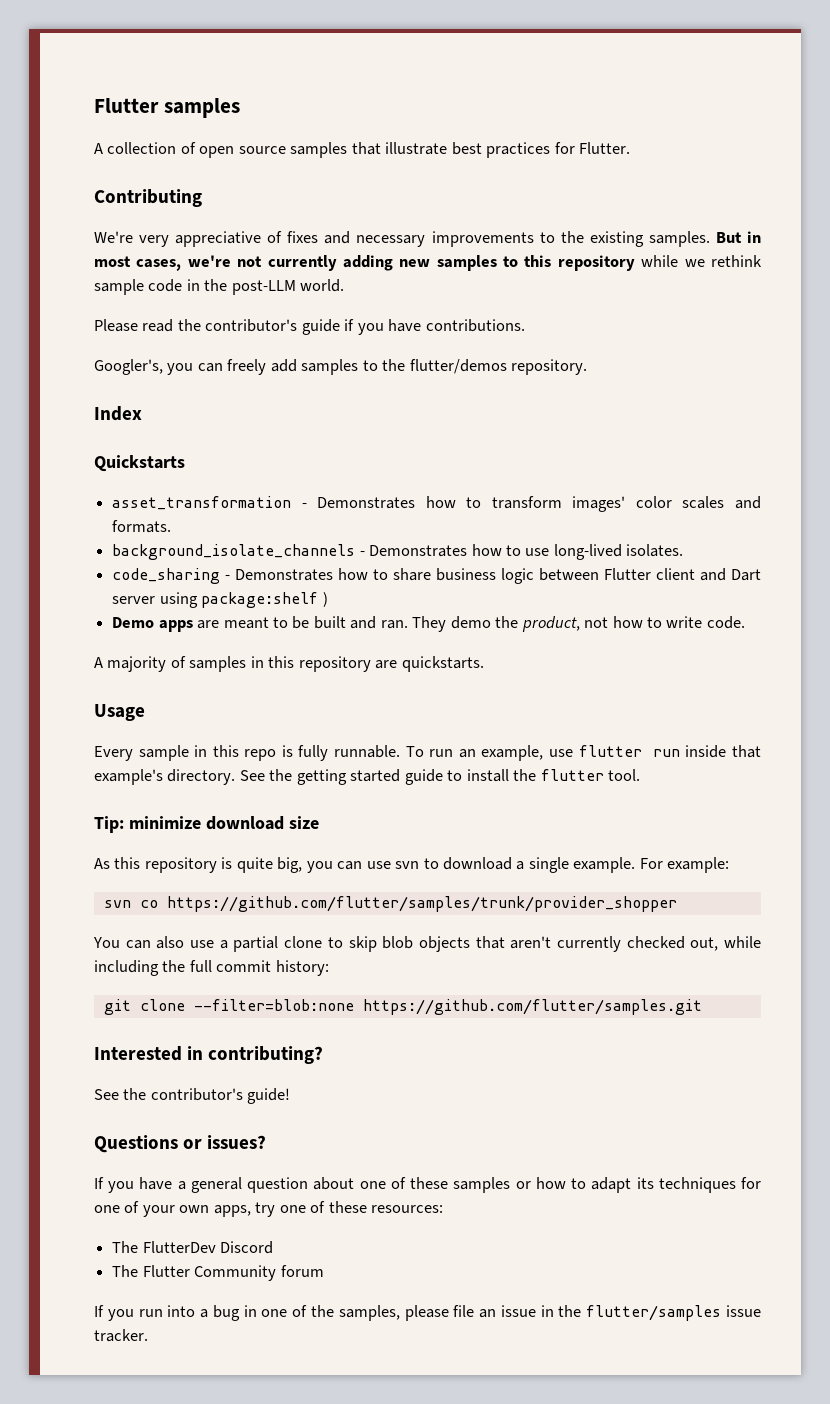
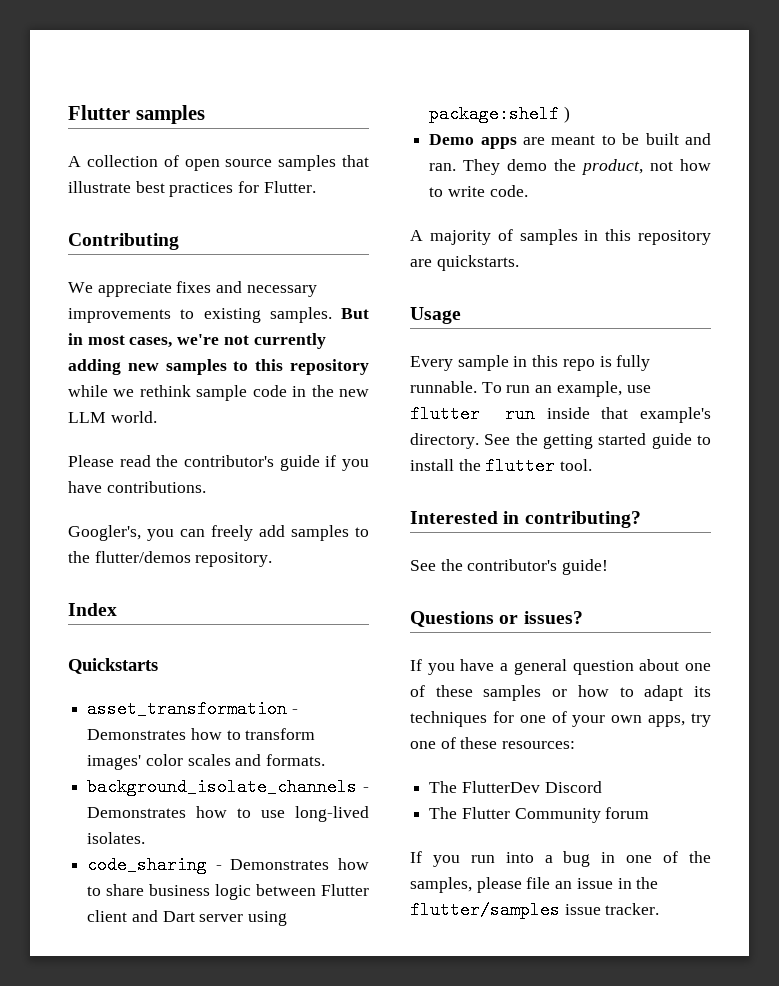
- We're very appreciative of fixes and necessary improvements to the existing samples.
+ We appreciate fixes and necessary improvements to existing samples.
- But in most cases, we're not currently adding new samples to this repository while we rethink sample code in the post-LLM world.
+ But in most cases, we're not currently adding new samples to this repository while we rethink sample code in the new LLM world.
- Tip: minimize download size
- As this repository is quite big, you can use svn to download a single example. For example:
- svn co https://github.com/flutter/samples/trunk/provider_shopper
- You can also use a partial clone to skip blob objects that aren't currently checked out, while including the full commit history:
- git clone --filter=blob:none https://github.com/flutter/samples.git

